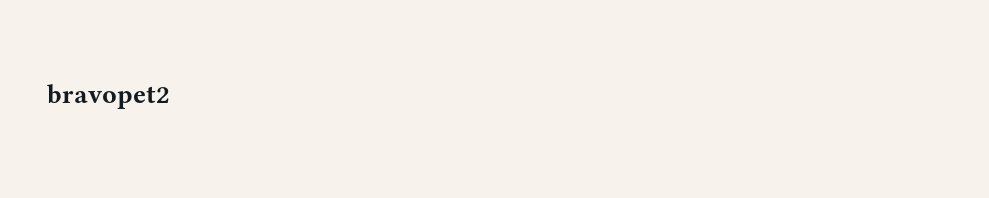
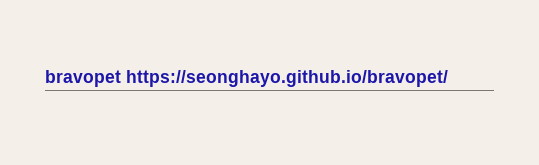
- bravopet2
+ bravopet https://seonghayo.github.io/bravopet/

